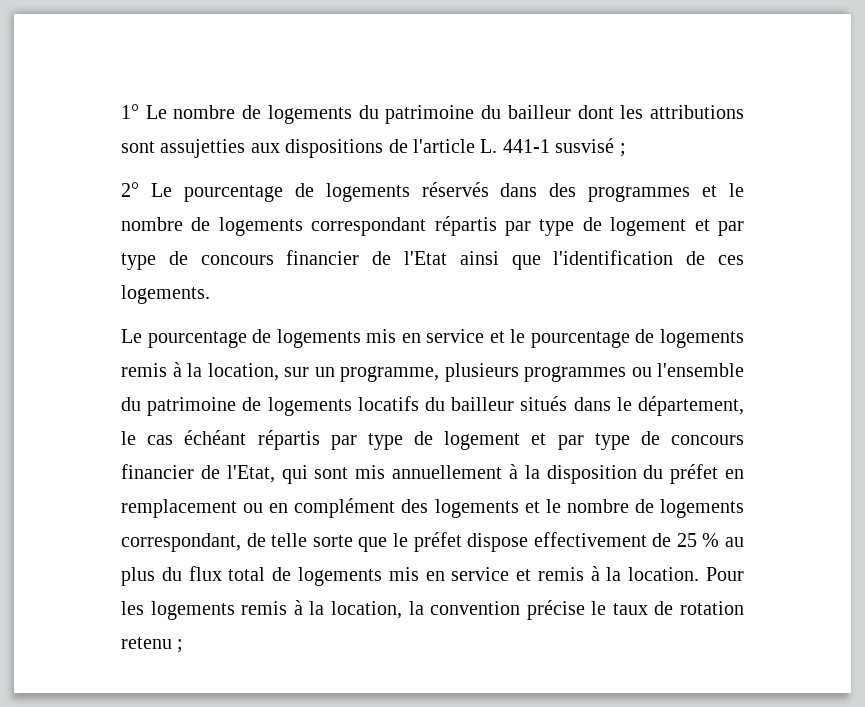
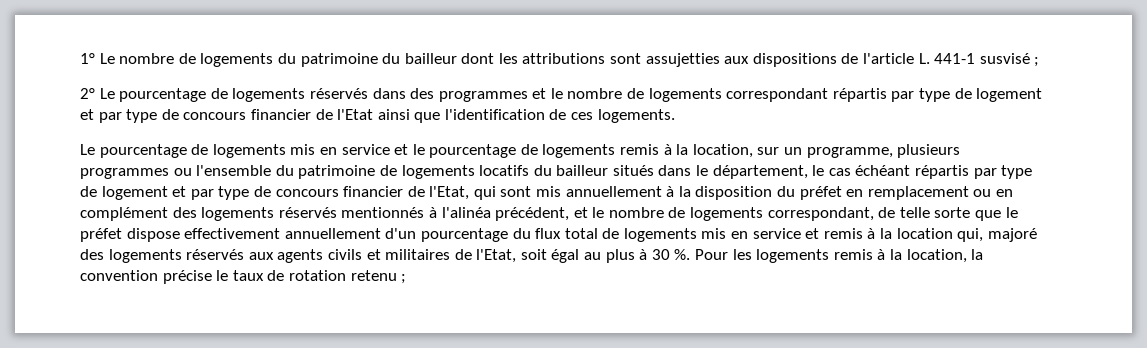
- Le pourcentage de logements mis en service et le pourcentage de logements remis à la location, sur un programme, plusieurs programmes ou l'ensemble du patrimoine de logements locatifs du bailleur situés dans le département, le cas échéant répartis par type de logement et par type de concours financier de l'Etat, qui sont mis annuellement à la disposition du préfet en remplacement ou en complément des logements et le nombre de logements correspondant, de telle sorte que le préfet dispose effectivement de 25 % au plus du flux total de logements mis en service et remis à la location.
+ Le pourcentage de logements mis en service et le pourcentage de logements remis à la location, sur un programme, plusieurs programmes ou l'ensemble du patrimoine de logements locatifs du bailleur situés dans le département, le cas échéant répartis par type de logement et par type de concours financier de l'Etat, qui sont mis annuellement à la disposition du préfet en remplacement ou en complément des logements réservés mentionnés à l'alinéa précédent, et le nombre de logements correspondant, de telle sorte que le préfet dispose effectivement annuellement d'un pourcentage du flux total de logements mis en service et remis à la location qui, majoré des logements réservés aux agents civils et militaires de l'Etat, soit égal au plus à 30 %.

